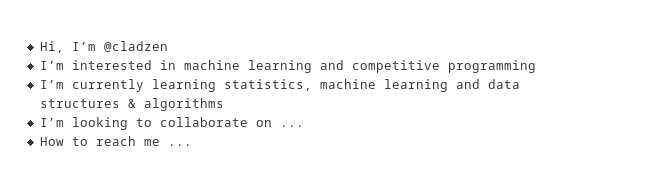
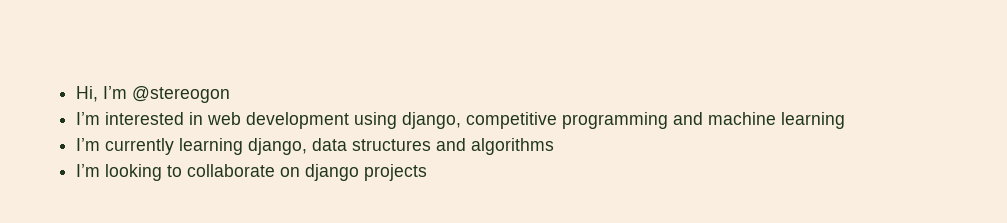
- Hi, I’m @cladzen
+ Hi, I’m @stereogon
- I’m interested in machine learning and competitive programming
+ I’m interested in web development using django, competitive programming and machine learning
- I’m currently learning statistics, machine learning and data structures & algorithms
+ I’m currently learning django, data structures and algorithms
- I’m looking to collaborate on ...
- How to reach me ...
+ I’m looking to collaborate on django projects

